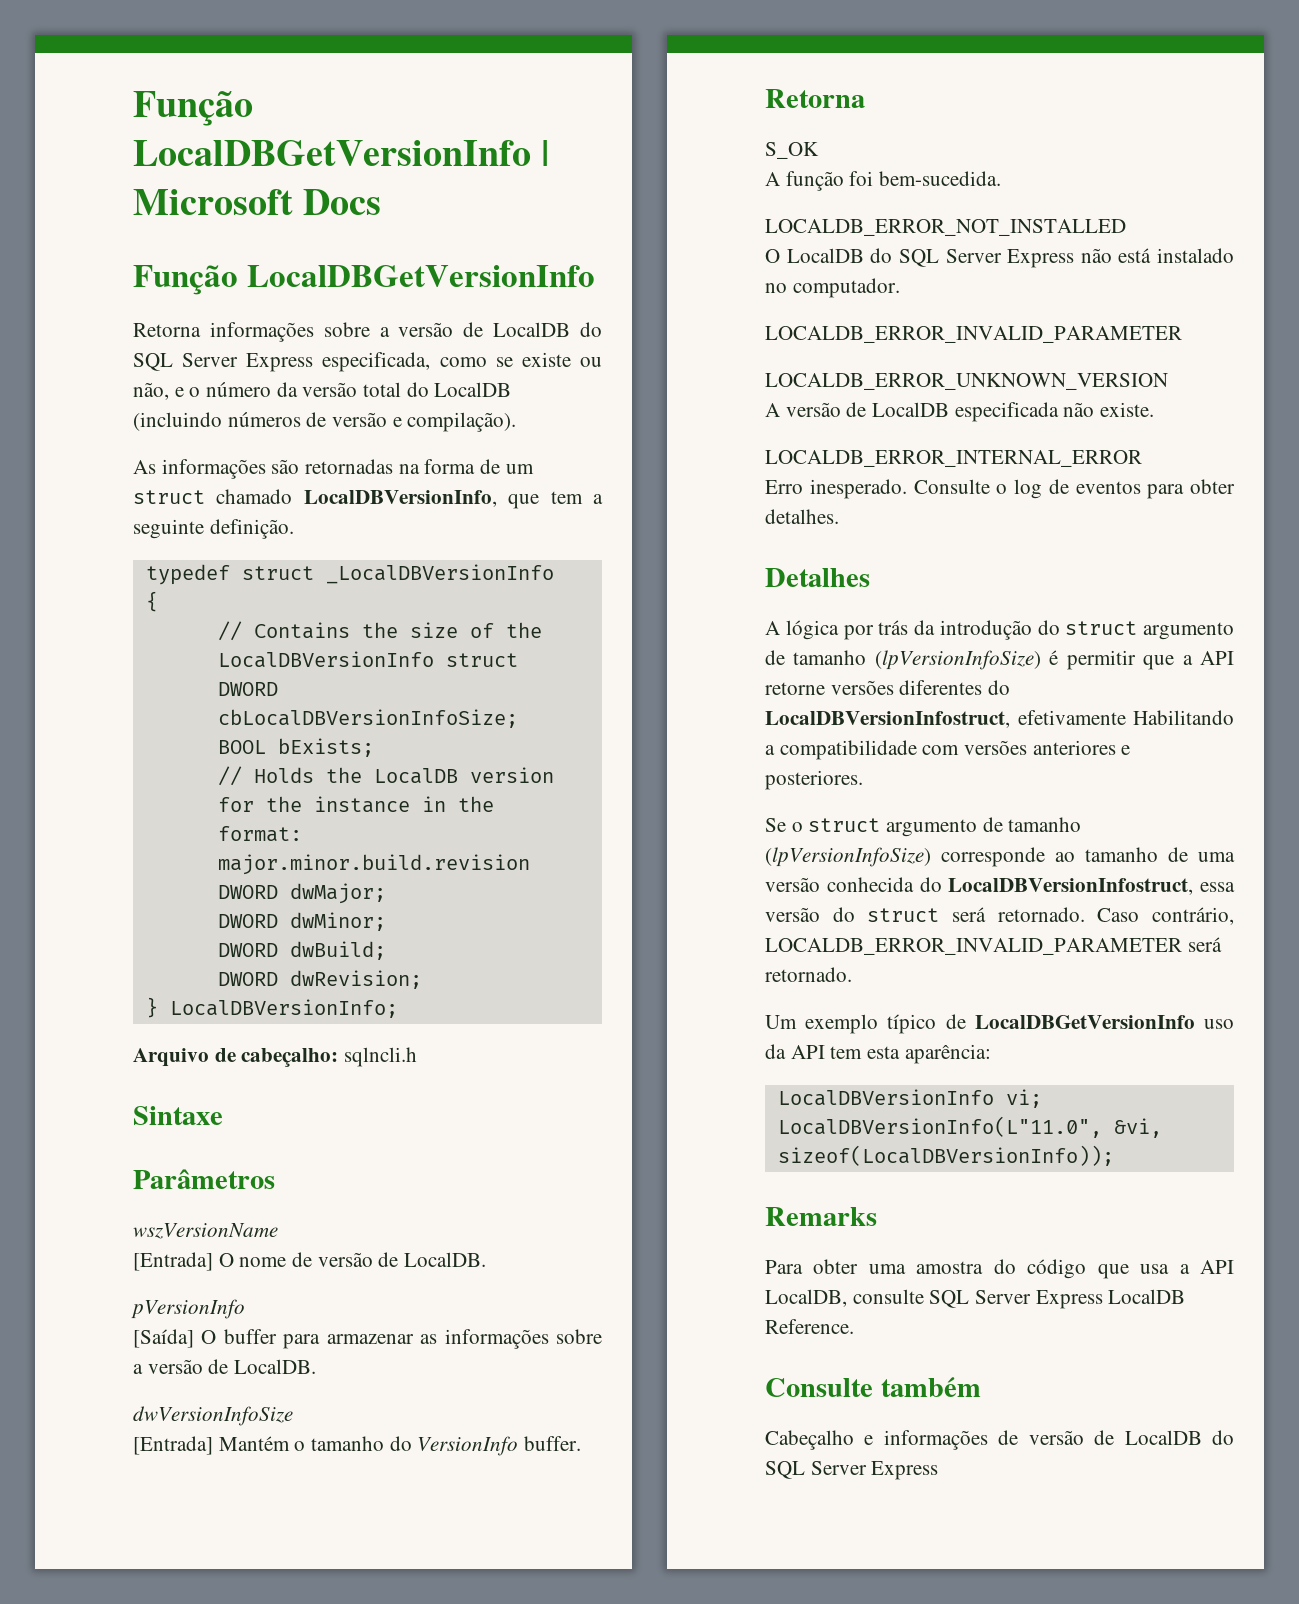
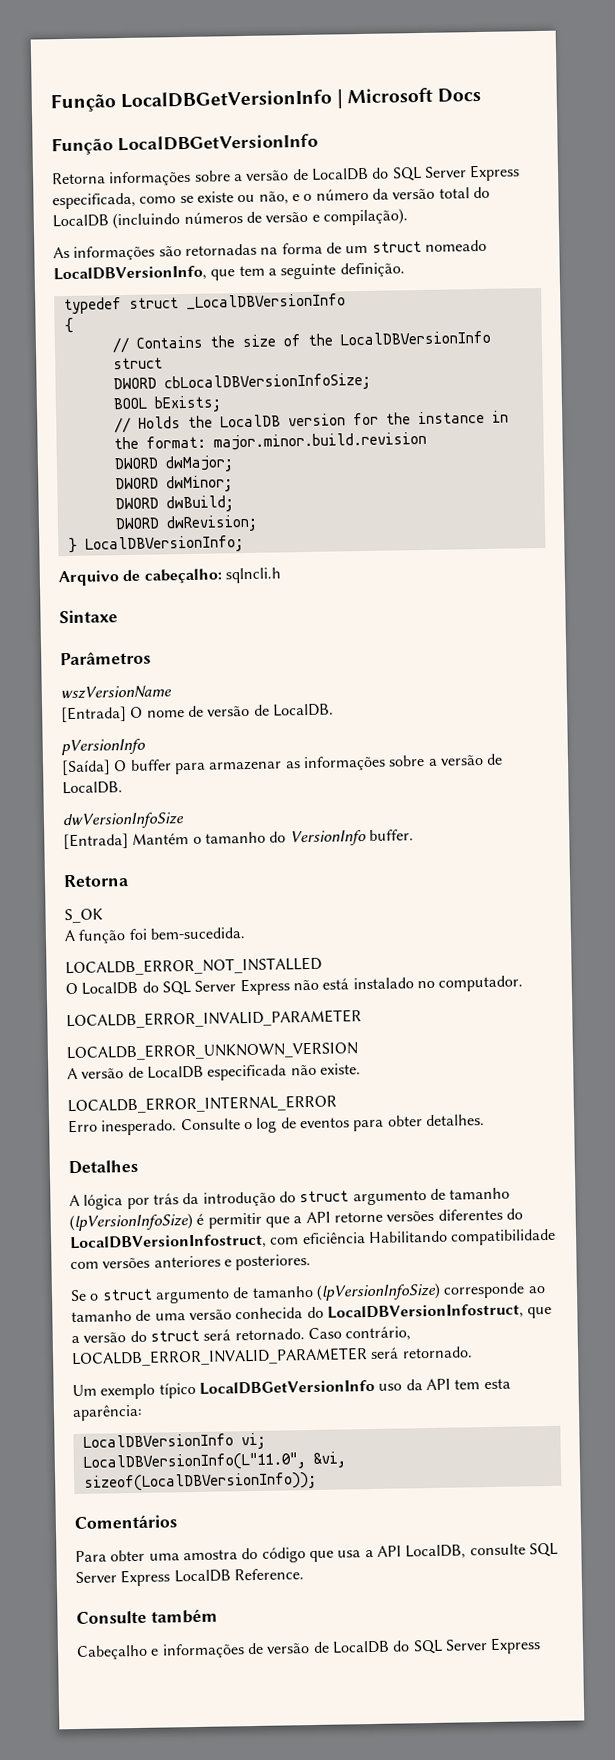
- As informações são retornadas na forma de um struct chamado LocalDBVersionInfo, que tem a seguinte definição.
+ As informações são retornadas na forma de um struct nomeado LocalDBVersionInfo, que tem a seguinte definição.
- A lógica por trás da introdução do struct argumento de tamanho (lpVersionInfoSize) é permitir que a API retorne versões diferentes do LocalDBVersionInfostruct, efetivamente Habilitando a compatibilidade com versões anteriores e posteriores.
+ A lógica por trás da introdução do struct argumento de tamanho (lpVersionInfoSize) é permitir que a API retorne versões diferentes do LocalDBVersionInfostruct, com eficiência Habilitando compatibilidade com versões anteriores e posteriores.
- Se o struct argumento de tamanho (lpVersionInfoSize) corresponde ao tamanho de uma versão conhecida do LocalDBVersionInfostruct, essa versão do struct será retornado.
+ Se o struct argumento de tamanho (lpVersionInfoSize) corresponde ao tamanho de uma versão conhecida do LocalDBVersionInfostruct, que a versão do struct será retornado.
- Um exemplo típico de LocalDBGetVersionInfo uso da API tem esta aparência:
+ Um exemplo típico LocalDBGetVersionInfo uso da API tem esta aparência:
- Remarks
+ Comentários

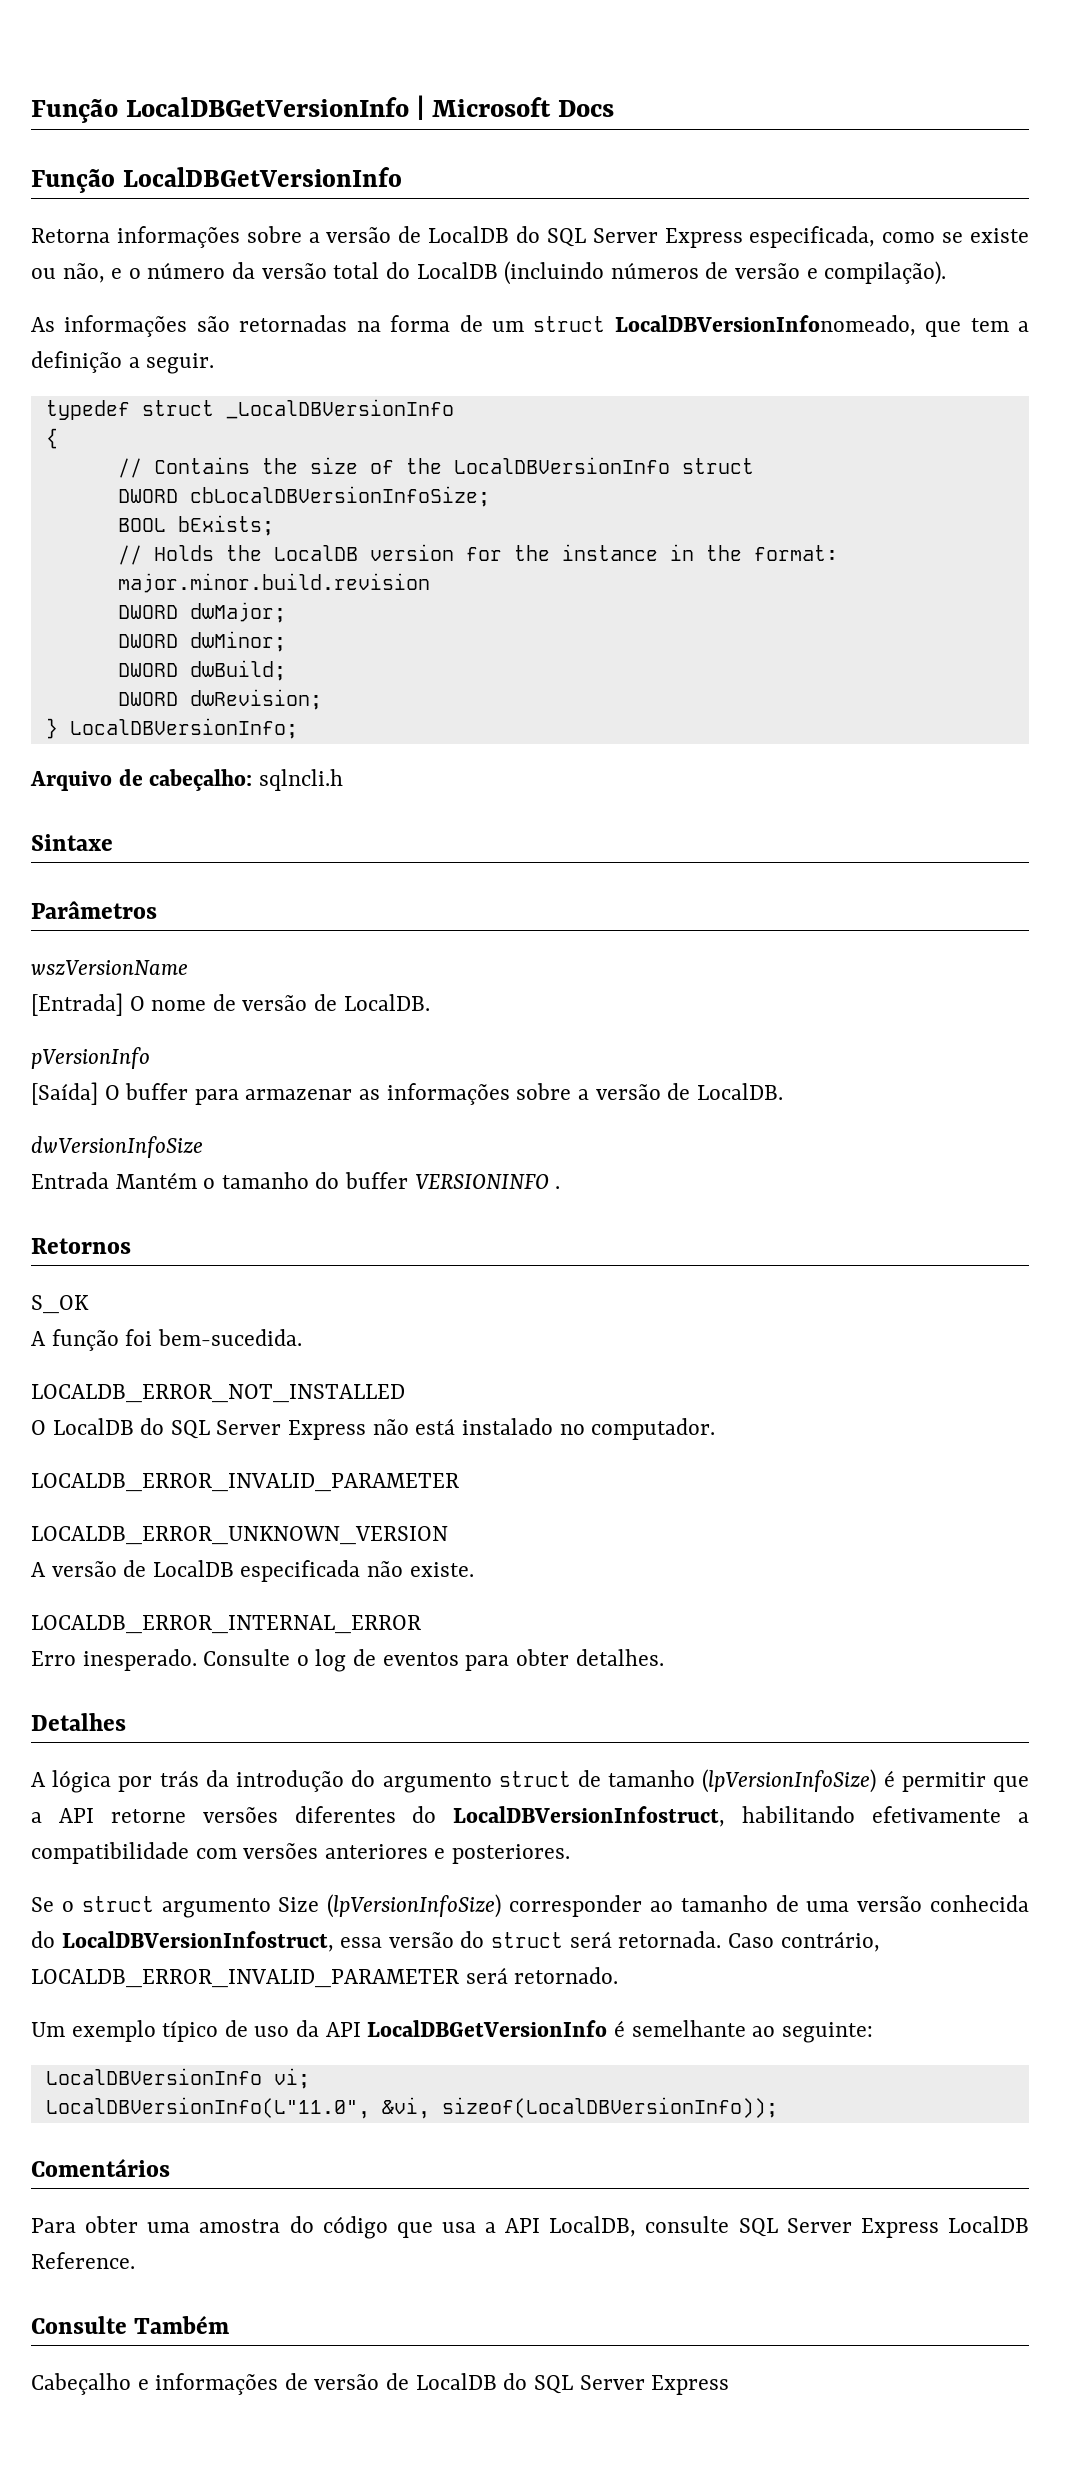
- As informações são retornadas na forma de um struct nomeado LocalDBVersionInfo, que tem a seguinte definição.
+ As informações são retornadas na forma de um struct LocalDBVersionInfonomeado, que tem a definição a seguir.
- [Entrada] Mantém o tamanho do VersionInfo buffer.
- Retorna
+ Entrada Mantém o tamanho do buffer VERSIONINFO .
+ Retornos
- A lógica por trás da introdução do struct argumento de tamanho (lpVersionInfoSize) é permitir que a API retorne versões diferentes do LocalDBVersionInfostruct, com eficiência Habilitando compatibilidade com versões anteriores e posteriores.
+ A lógica por trás da introdução do argumento struct de tamanho (lpVersionInfoSize) é permitir que a API retorne versões diferentes do LocalDBVersionInfostruct, habilitando efetivamente a compatibilidade com versões anteriores e posteriores.
- Se o struct argumento de tamanho (lpVersionInfoSize) corresponde ao tamanho de uma versão conhecida do LocalDBVersionInfostruct, que a versão do struct será retornado.
+ Se o struct argumento Size (lpVersionInfoSize) corresponder ao tamanho de uma versão conhecida do LocalDBVersionInfostruct, essa versão do struct será retornada.
- Um exemplo típico LocalDBGetVersionInfo uso da API tem esta aparência:
+ Um exemplo típico de uso da API LocalDBGetVersionInfo é semelhante ao seguinte:
- Consulte também
+ Consulte Também

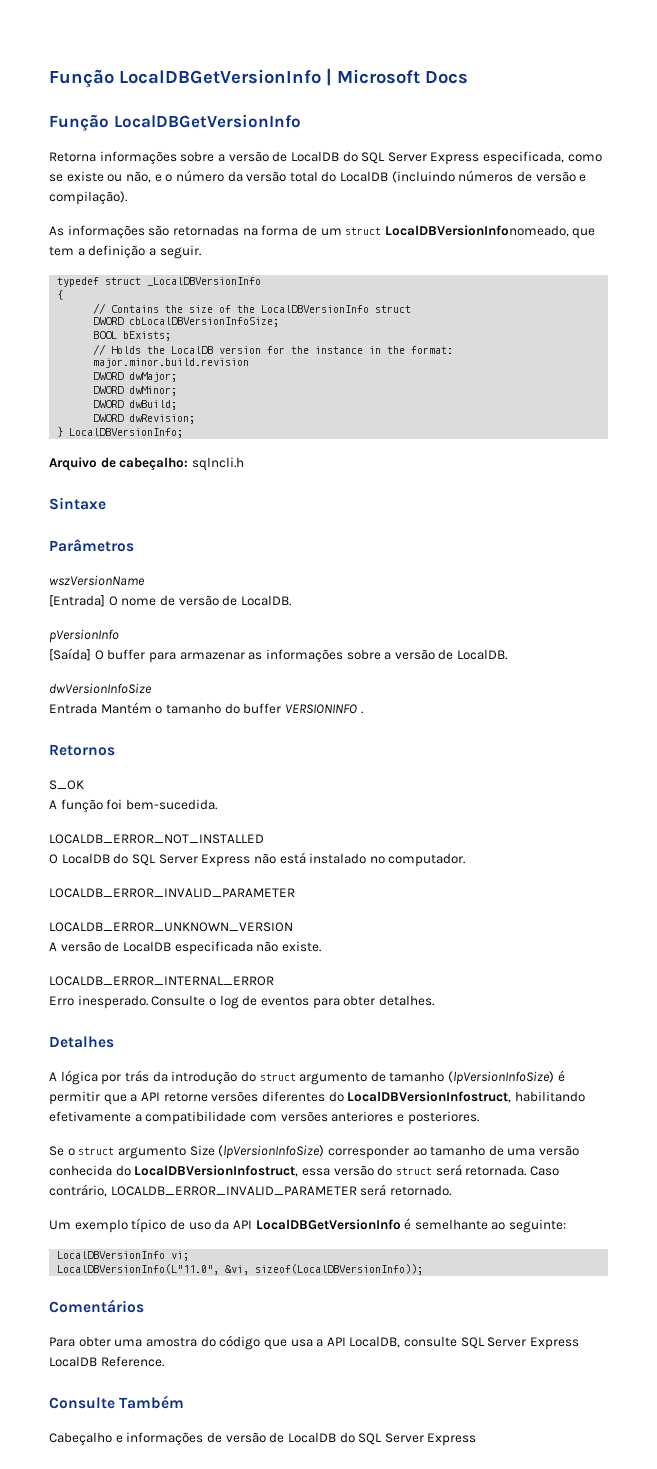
- A lógica por trás da introdução do argumento struct de tamanho (lpVersionInfoSize) é permitir que a API retorne versões diferentes do LocalDBVersionInfostruct, habilitando efetivamente a compatibilidade com versões anteriores e posteriores.
+ A lógica por trás da introdução do struct argumento de tamanho (lpVersionInfoSize) é permitir que a API retorne versões diferentes do LocalDBVersionInfostruct, habilitando efetivamente a compatibilidade com versões anteriores e posteriores.

